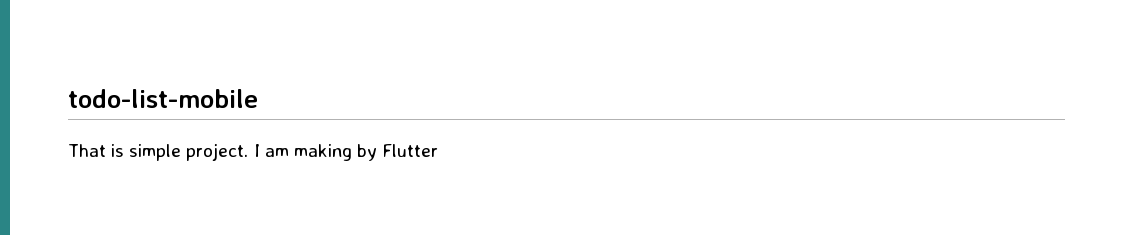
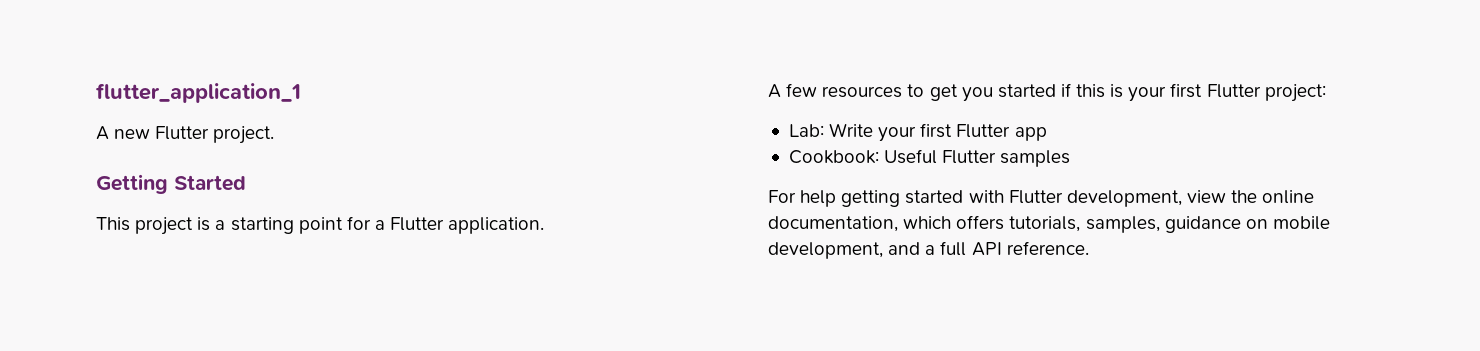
- todo-list-mobile
- That is simple project. I am making by Flutter
+ flutter_application_1
+ A new Flutter project.
+ Getting Started
+ This project is a starting point for a Flutter application.
+ A few resources to get you started if this is your first Flutter project:
+ Lab: Write your first Flutter app
+ Cookbook: Useful Flutter samples
+ For help getting started with Flutter development, view the online documentation, which offers tutorials, samples, guidance on mobile development, and a full API reference.

